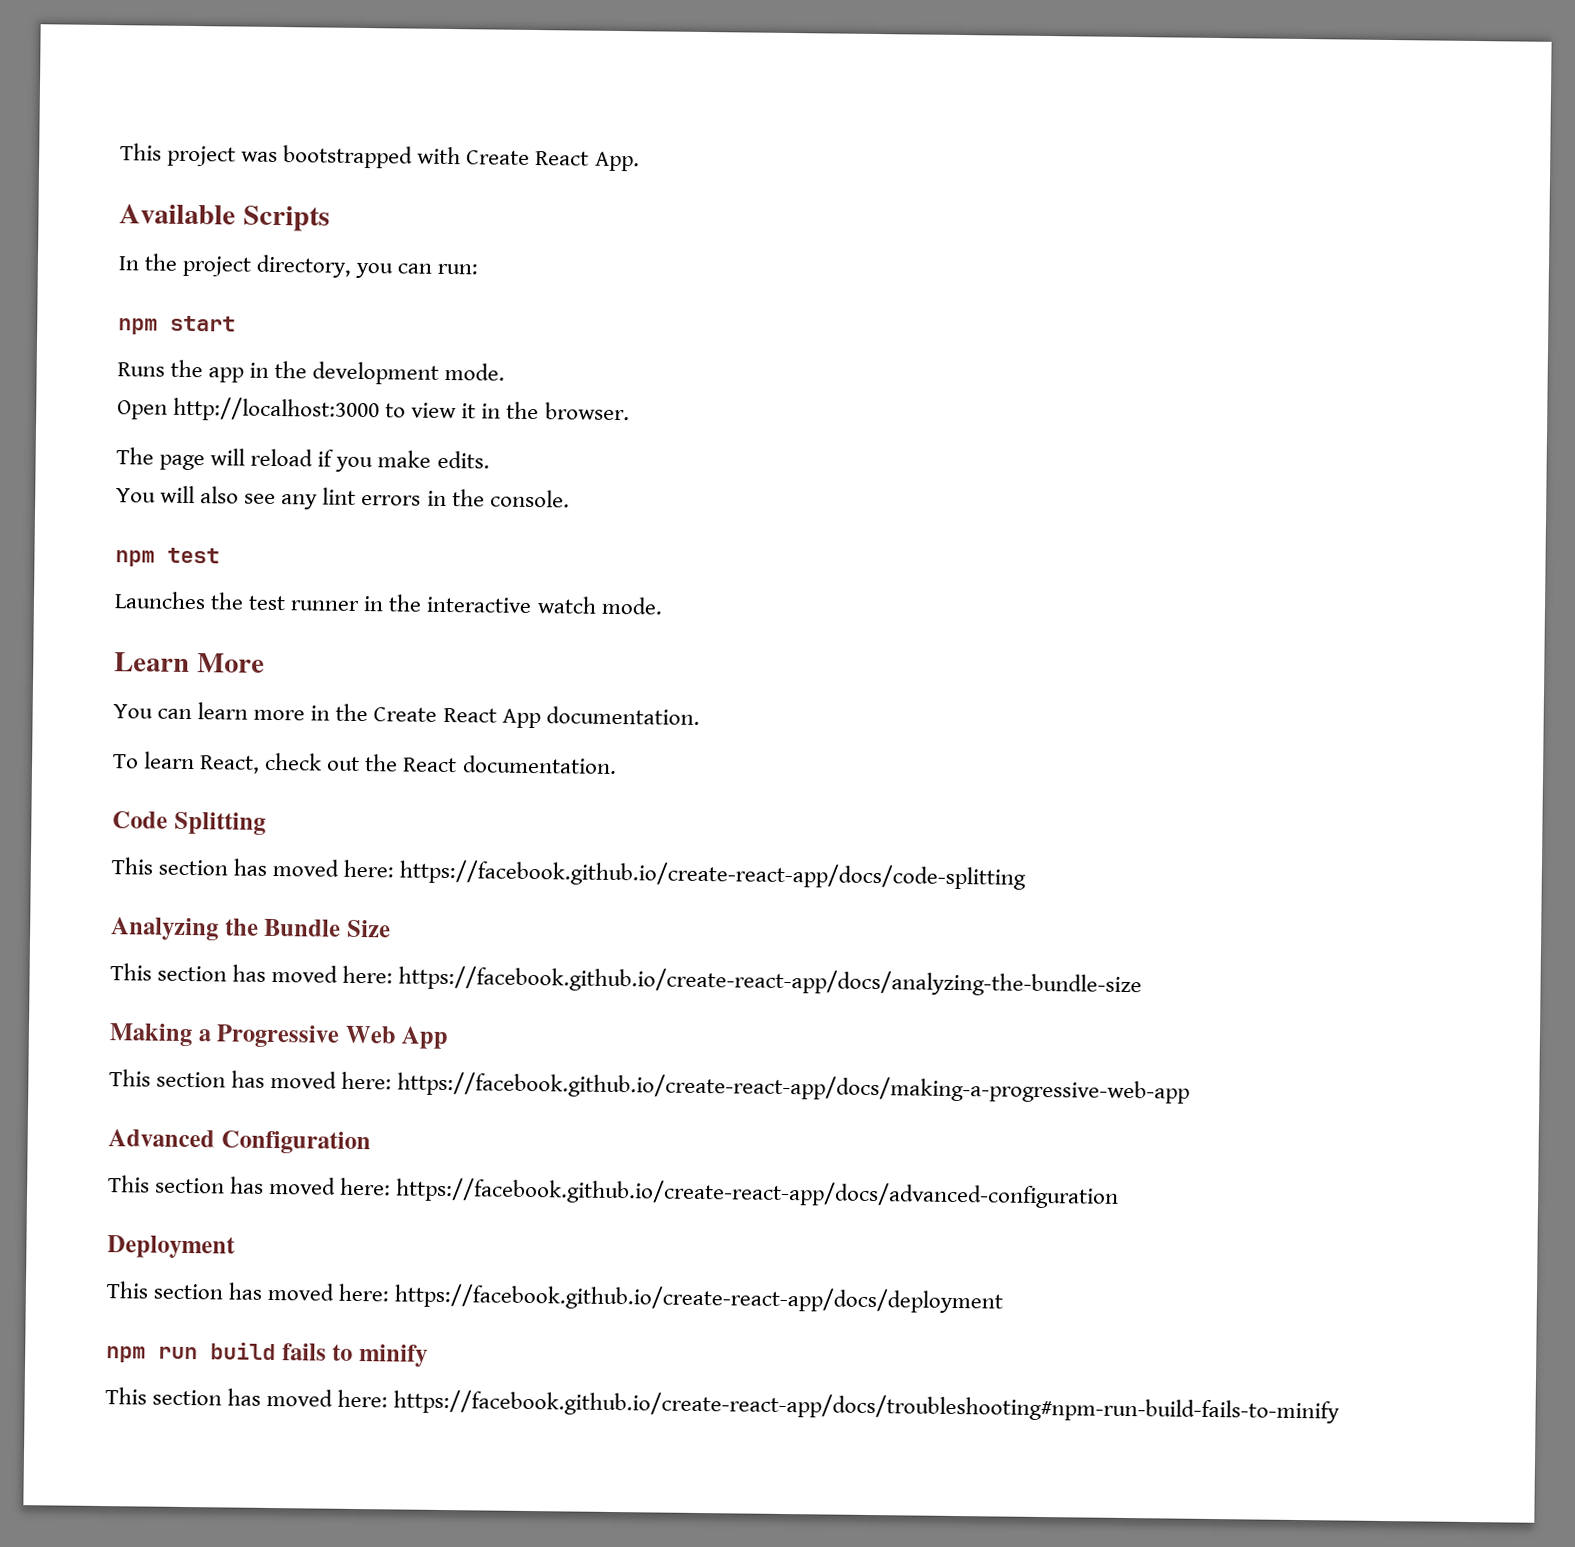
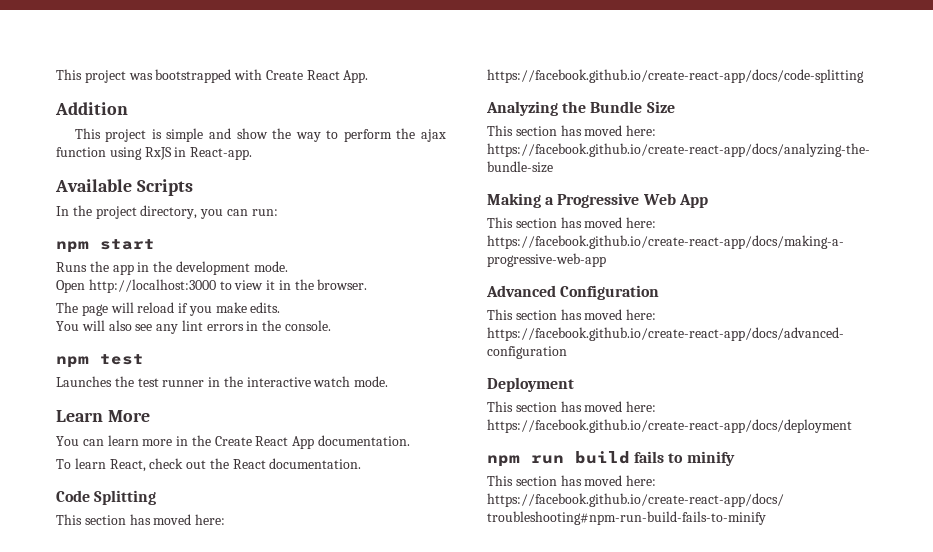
+ Addition
+ This project is simple and show the way to perform the ajax function using RxJS in React-app.

